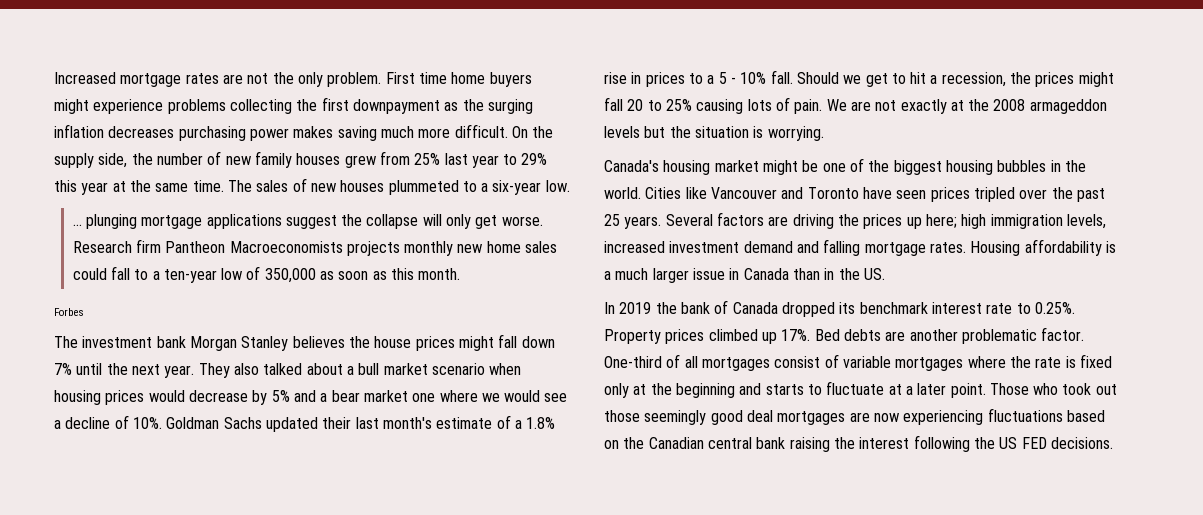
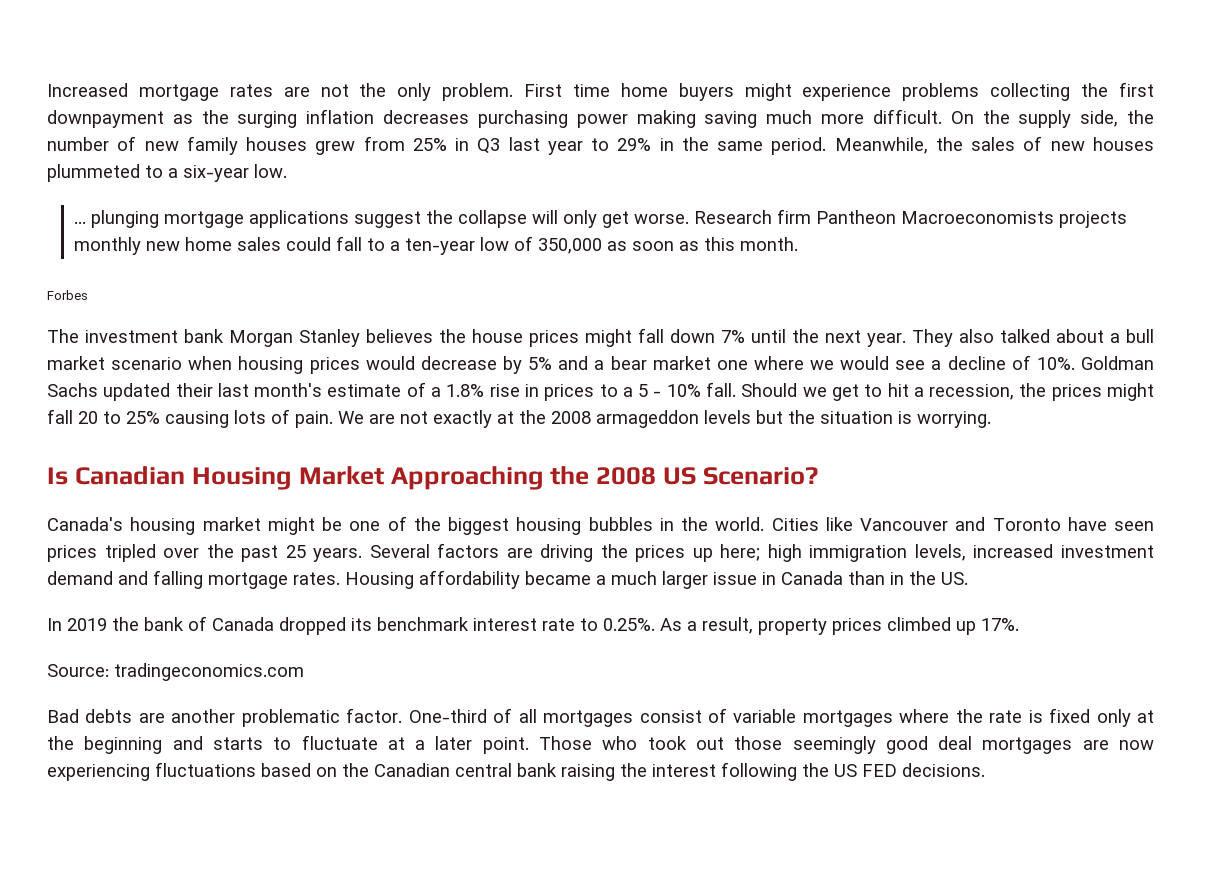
- First time home buyers might experience problems collecting the first downpayment as the surging inflation decreases purchasing power makes saving much more difficult.
+ First time home buyers might experience problems collecting the first downpayment as the surging inflation decreases purchasing power making saving much more difficult.
- On the supply side, the number of new family houses grew from 25% last year to 29% this year at the same time. The sales of new houses plummeted to a six-year low.
+ On the supply side, the number of new family houses grew from 25% in Q3 last year to 29% in the same period. Meanwhile, the sales of new houses plummeted to a six-year low.
+ Is Canadian Housing Market Approaching the 2008 US Scenario?
- Housing affordability is a much larger issue in Canada than in the US.
+ Housing affordability became a much larger issue in Canada than in the US.
- In 2019 the bank of Canada dropped its benchmark interest rate to 0.25%. Property prices climbed up 17%. Bed debts are another problematic factor.
+ In 2019 the bank of Canada dropped its benchmark interest rate to 0.25%. As a result, property prices climbed up 17%.
+ Source: tradingeconomics.com
+ Bad debts are another problematic factor.

